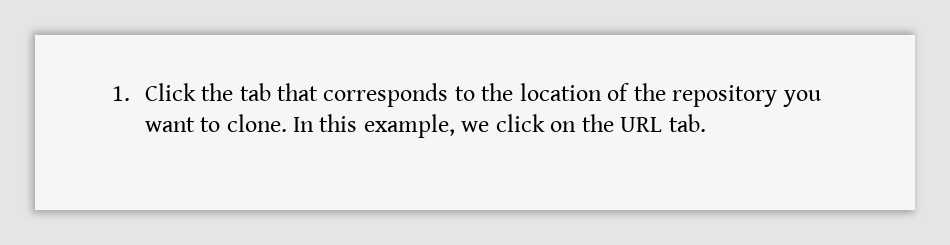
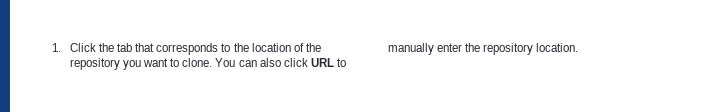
- In this example, we click on the URL tab.
+ You can also click URL to manually enter the repository location.

